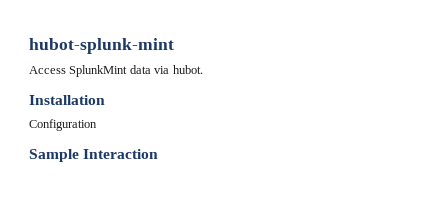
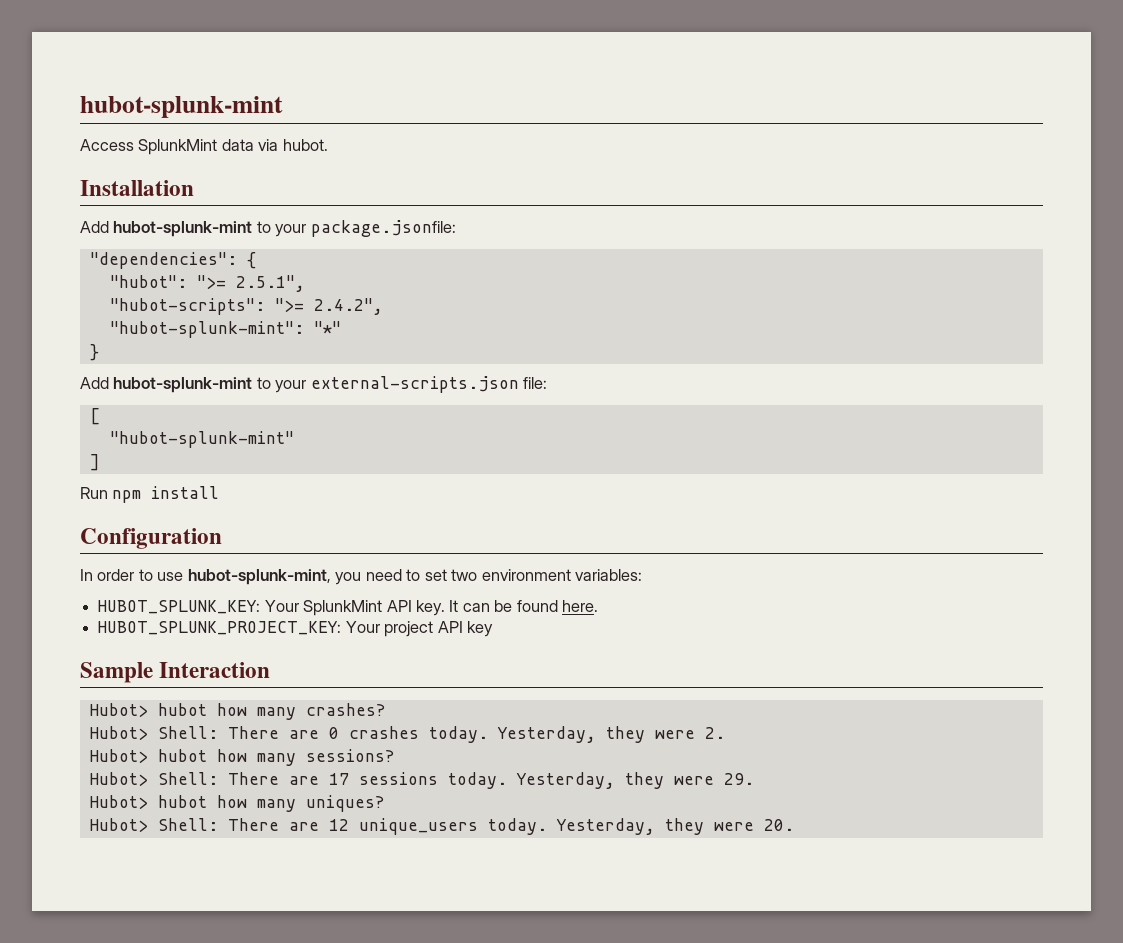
+ Add hubot-splunk-mint to your package.jsonfile:
+ "dependencies": {
+ "hubot": ">= 2.5.1",
+ "hubot-scripts": ">= 2.4.2",
+ "hubot-splunk-mint": "*"
+ }
+ Add hubot-splunk-mint to your external-scripts.json file:
+ [
+ "hubot-splunk-mint"
+ ]
+ Run npm install
  Configuration
+ In order to use hubot-splunk-mint, you need to set two environment variables:
+ HUBOT_SPLUNK_KEY: Your SplunkMint API key. It can be found here.
+ HUBOT_SPLUNK_PROJECT_KEY: Your project API key
  Sample Interaction
+ Hubot> hubot how many crashes?
+ Hubot> Shell: There are 0 crashes today. Yesterday, they were 2.
+ Hubot> hubot how many sessions?
+ Hubot> Shell: There are 17 sessions today. Yesterday, they were 29.
+ Hubot> hubot how many uniques?
+ Hubot> Shell: There are 12 unique_users today. Yesterday, they were 20.

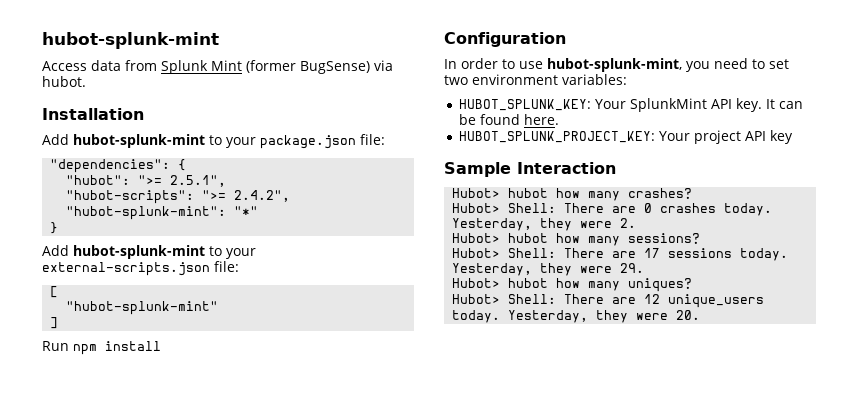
- Access SplunkMint data via hubot.
+ Access data from Splunk Mint (former BugSense) via hubot.
- Add hubot-splunk-mint to your package.jsonfile:
+ Add hubot-splunk-mint to your package.json file:

